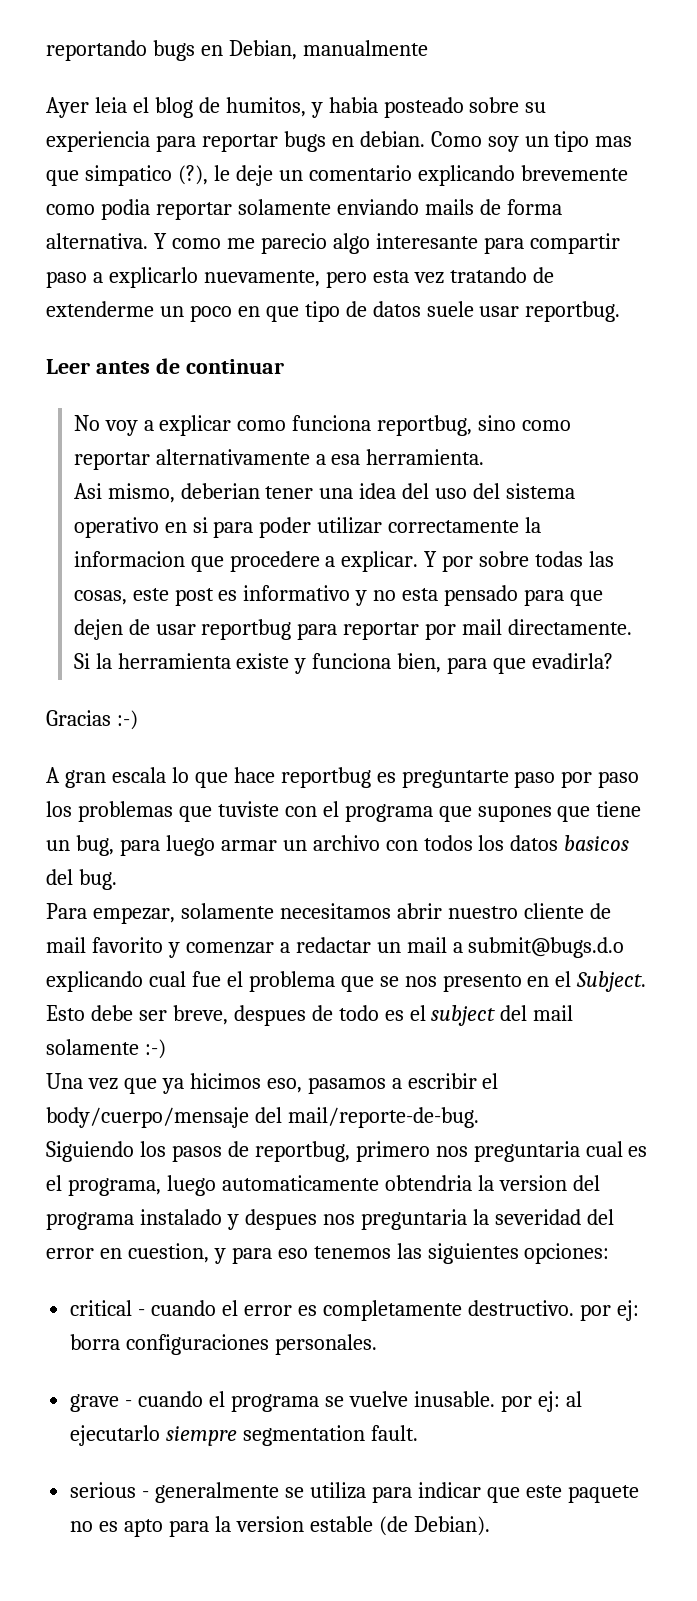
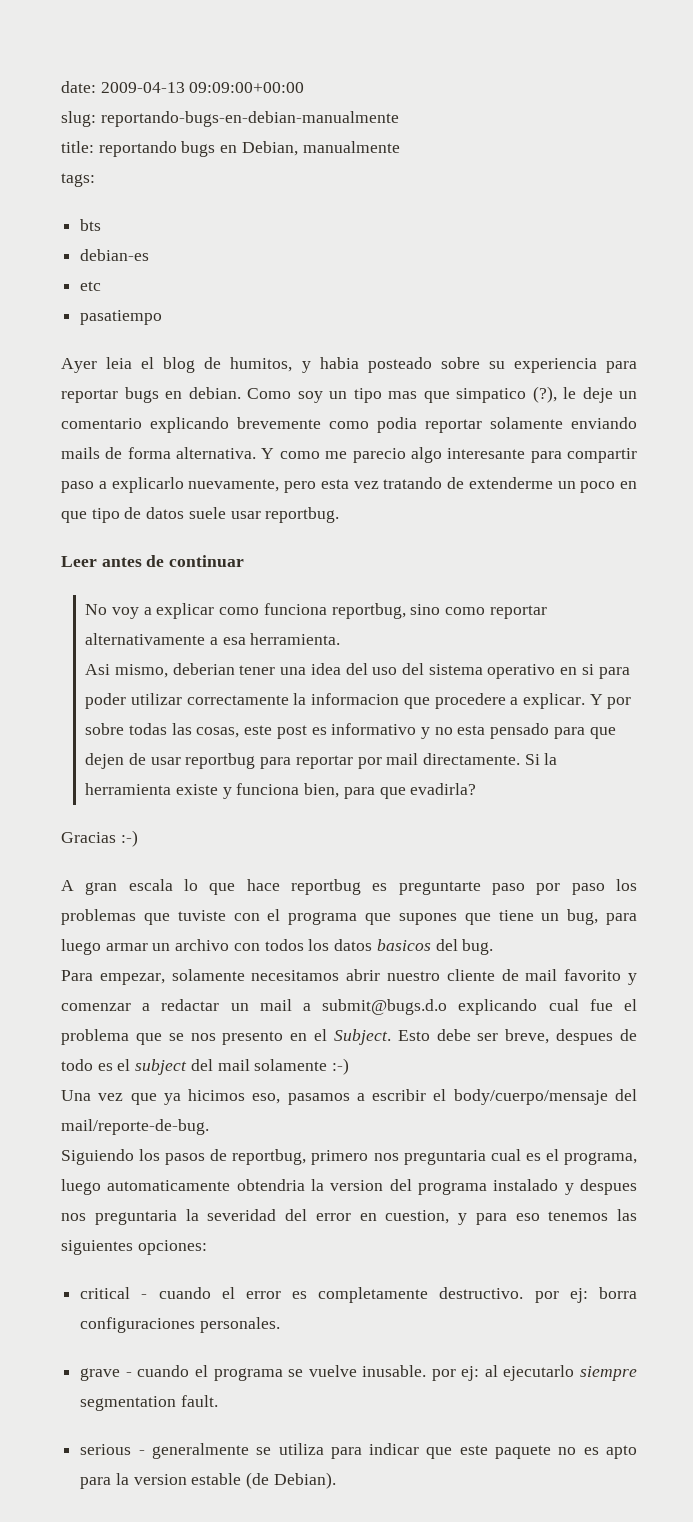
- reportando bugs en Debian, manualmente
+ date: 2009-04-13 09:09:00+00:00
+ slug: reportando-bugs-en-debian-manualmente
+ title: reportando bugs en Debian, manualmente
+ tags:
+ bts
+ debian-es
+ etc
+ pasatiempo

